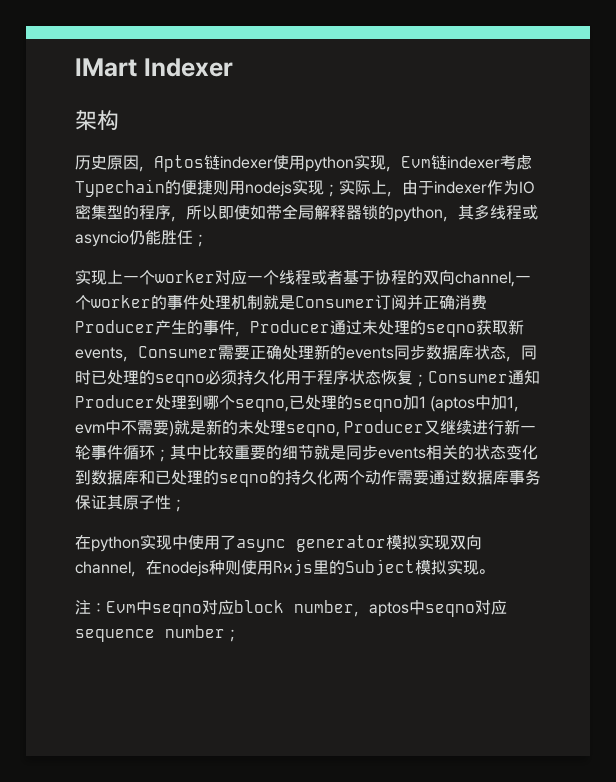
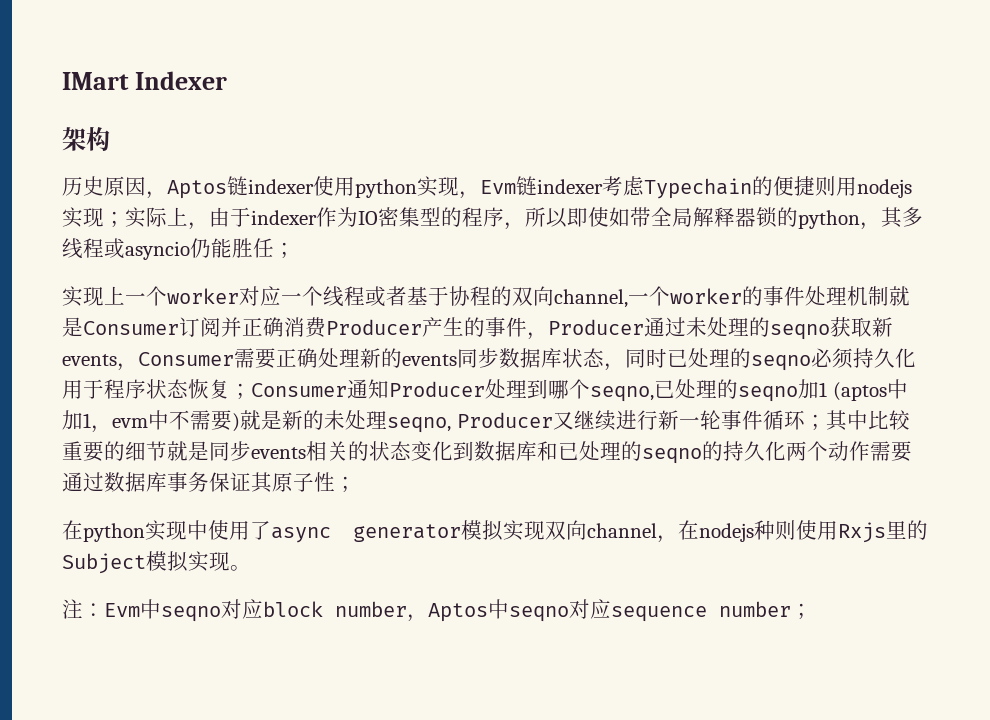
- 注：Evm中seqno对应block number，aptos中seqno对应sequence number；
+ 注：Evm中seqno对应block number，Aptos中seqno对应sequence number；

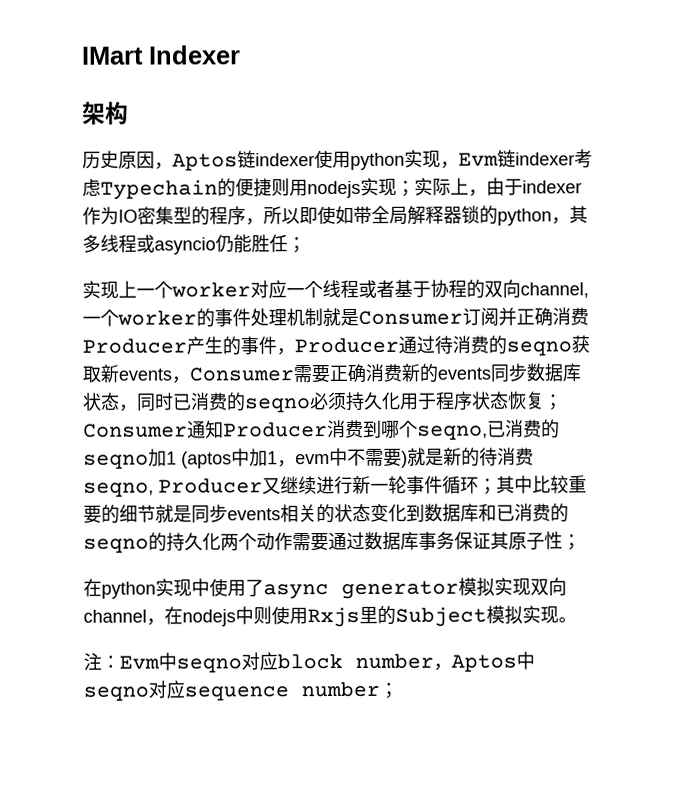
- 实现上一个worker对应一个线程或者基于协程的双向channel,一个worker的事件处理机制就是Consumer订阅并正确消费Producer产生的事件，Producer通过未处理的seqno获取新events，Consumer需要正确处理新的events同步数据库状态，同时已处理的seqno必须持久化用于程序状态恢复；
+ 实现上一个worker对应一个线程或者基于协程的双向channel,一个worker的事件处理机制就是Consumer订阅并正确消费Producer产生的事件，Producer通过待消费的seqno获取新events，Consumer需要正确消费新的events同步数据库状态，同时已消费的seqno必须持久化用于程序状态恢复；
- Consumer通知Producer处理到哪个seqno,已处理的seqno加1 (aptos中加1，evm中不需要)就是新的未处理seqno, Producer又继续进行新一轮事件循环；
+ Consumer通知Producer消费到哪个seqno,已消费的seqno加1 (aptos中加1，evm中不需要)就是新的待消费seqno, Producer又继续进行新一轮事件循环；
- 其中比较重要的细节就是同步events相关的状态变化到数据库和已处理的seqno的持久化两个动作需要通过数据库事务保证其原子性；
+ 其中比较重要的细节就是同步events相关的状态变化到数据库和已消费的seqno的持久化两个动作需要通过数据库事务保证其原子性；
- 在python实现中使用了async generator模拟实现双向channel，在nodejs种则使用Rxjs里的Subject模拟实现。
+ 在python实现中使用了async generator模拟实现双向channel，在nodejs中则使用Rxjs里的Subject模拟实现。

